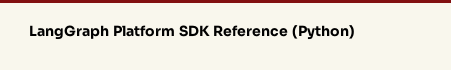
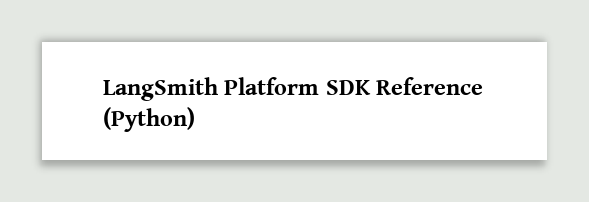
- LangGraph Platform SDK Reference (Python)
+ LangSmith Platform SDK Reference (Python)

